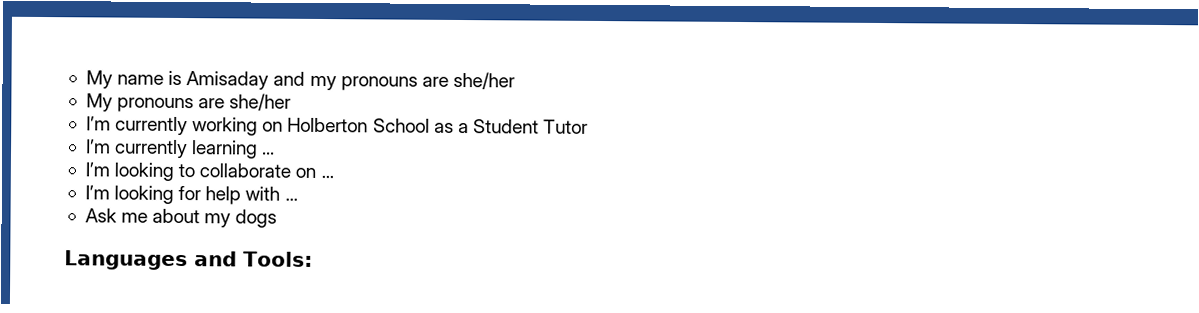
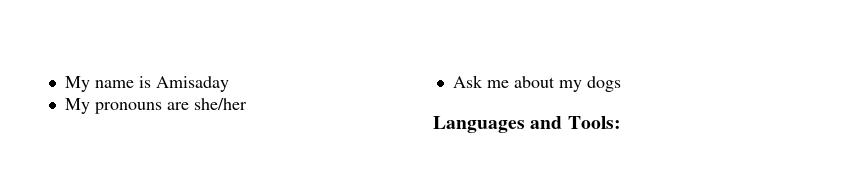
- My name is Amisaday and my pronouns are she/her
+ My name is Amisaday
- I’m currently working on Holberton School as a Student Tutor
- I’m currently learning ...
- I’m looking to collaborate on ...
- I’m looking for help with ...

